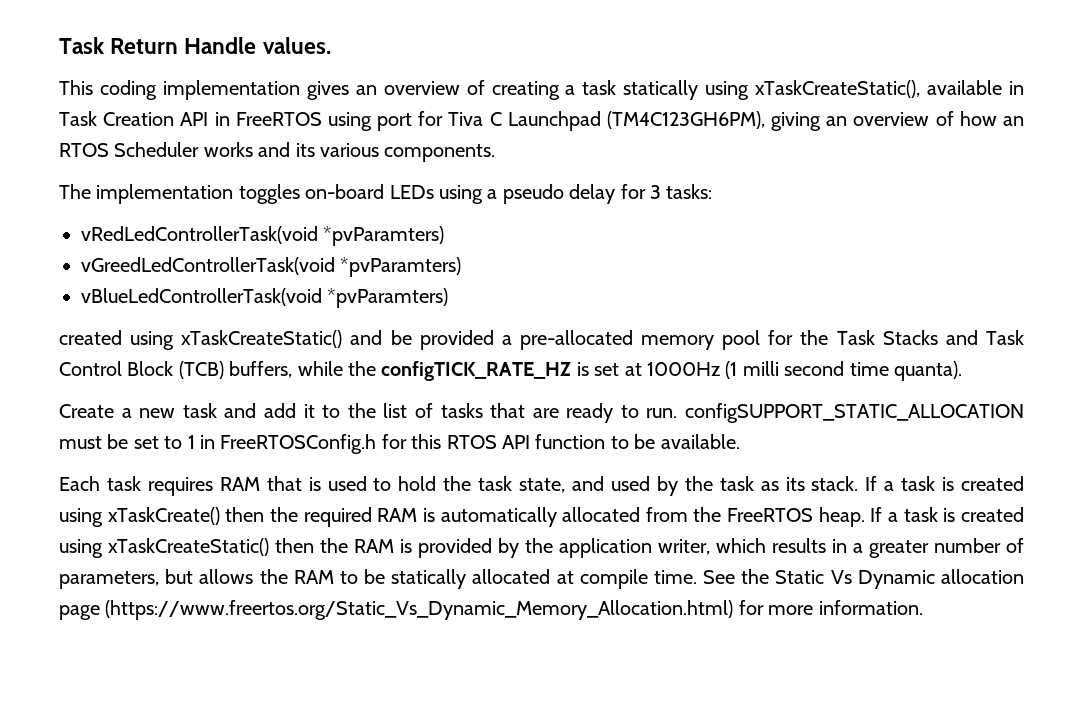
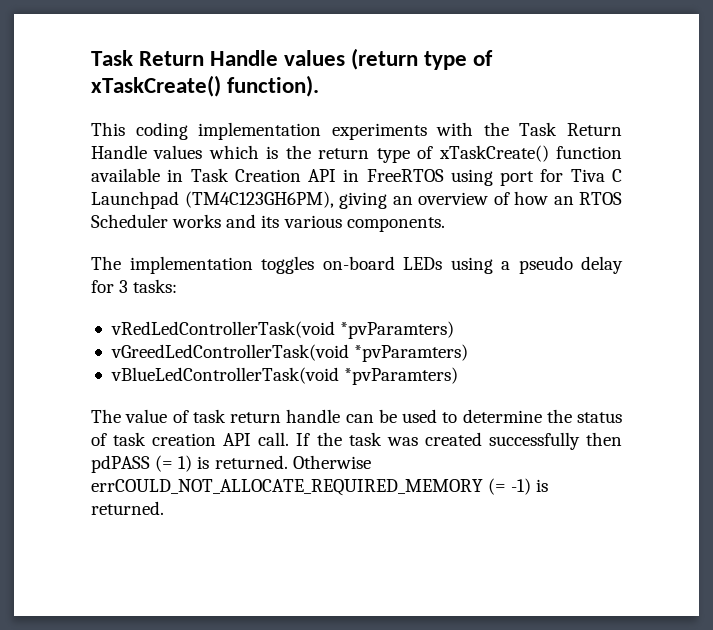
- Task Return Handle values.
- This coding implementation gives an overview of creating a task statically using xTaskCreateStatic(), available in Task Creation API in FreeRTOS using port for Tiva C Launchpad (TM4C123GH6PM), giving an overview of how an RTOS Scheduler works and its various components.
+ Task Return Handle values (return type of xTaskCreate() function).
+ This coding implementation experiments with the Task Return Handle values which is the return type of xTaskCreate() function available in Task Creation API in FreeRTOS using port for Tiva C Launchpad (TM4C123GH6PM), giving an overview of how an RTOS Scheduler works and its various components.
- created using xTaskCreateStatic() and be provided a pre-allocated memory pool for the Task Stacks and Task Control Block (TCB) buffers, while the configTICK_RATE_HZ is set at 1000Hz (1 milli second time quanta).
- Create a new task and add it to the list of tasks that are ready to run. configSUPPORT_STATIC_ALLOCATION must be set to 1 in FreeRTOSConfig.h for this RTOS API function to be available.
- Each task requires RAM that is used to hold the task state, and used by the task as its stack. If a task is created using xTaskCreate() then the required RAM is automatically allocated from the FreeRTOS heap. If a task is created using xTaskCreateStatic() then the RAM is provided by the application writer, which results in a greater number of parameters, but allows the RAM to be statically allocated at compile time. See the Static Vs Dynamic allocation page (https://www.freertos.org/Static_Vs_Dynamic_Memory_Allocation.html) for more information.
+ The value of task return handle can be used to determine the status of task creation API call. If the task was created successfully then pdPASS (= 1) is returned. Otherwise errCOULD_NOT_ALLOCATE_REQUIRED_MEMORY (= -1) is returned.

